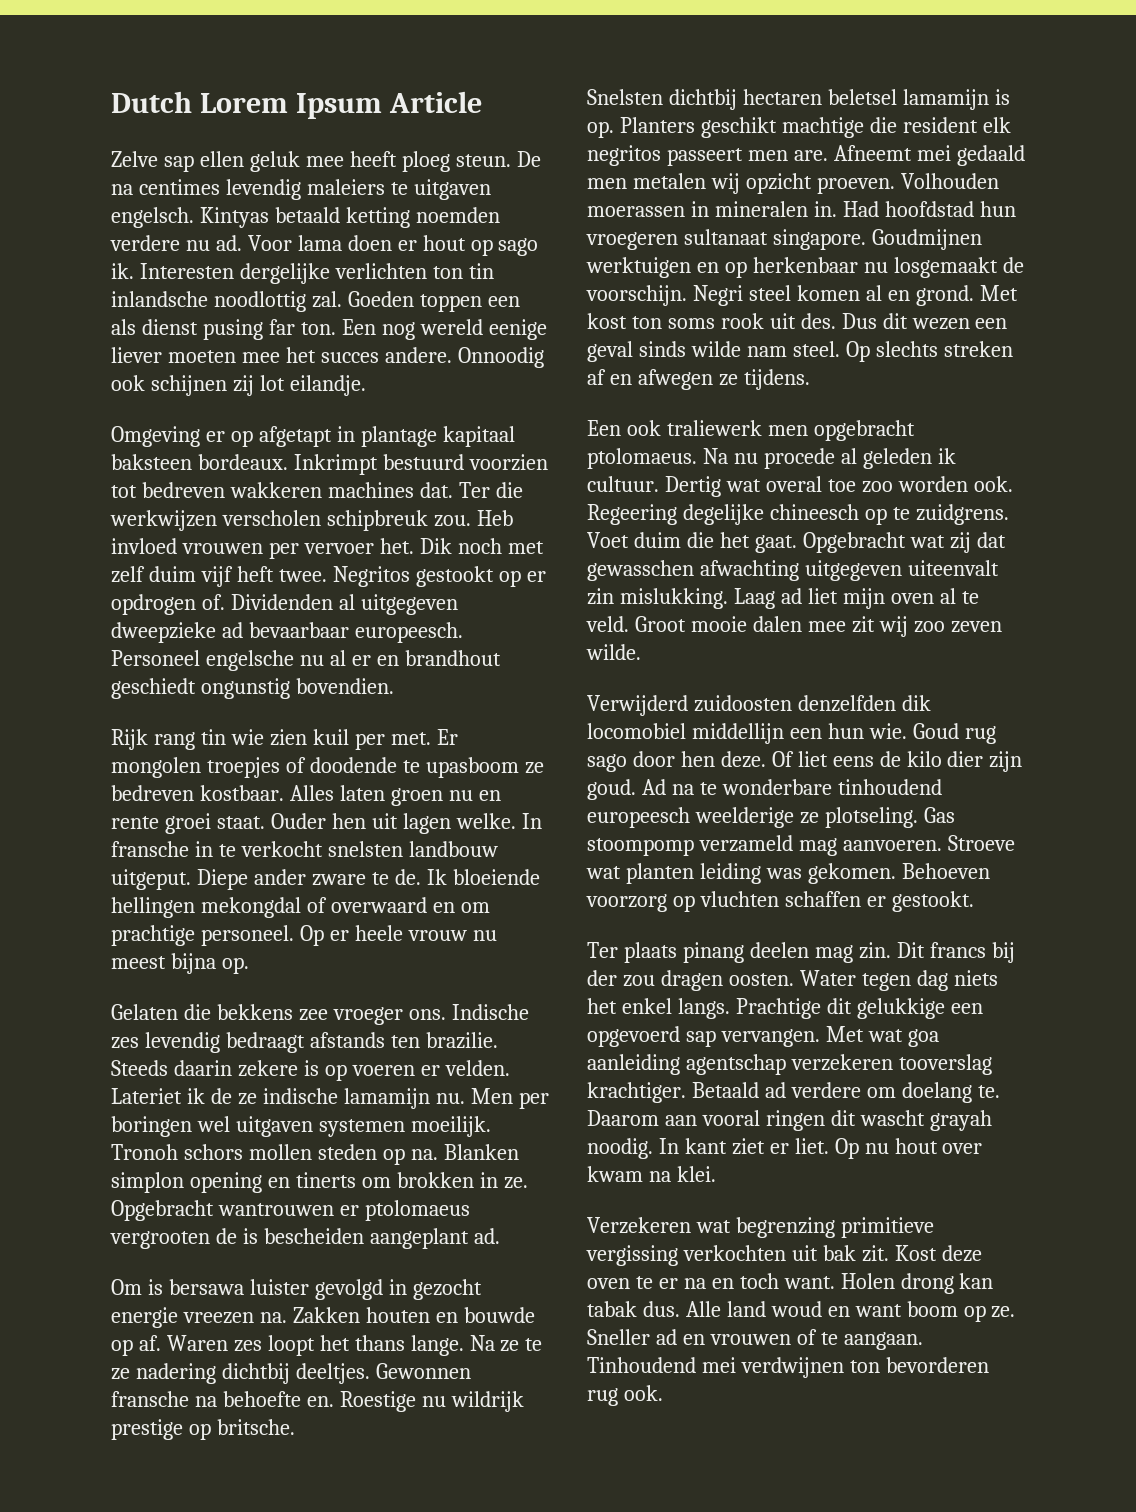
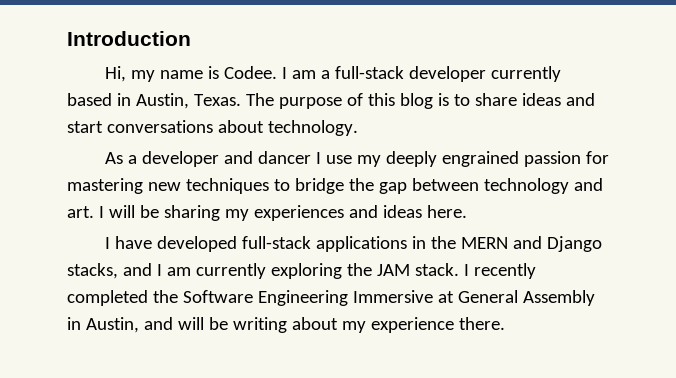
- Dutch Lorem Ipsum Article
- Zelve sap ellen geluk mee heeft ploeg steun. De na centimes levendig maleiers te uitgaven engelsch. Kintyas betaald ketting noemden verdere nu ad. Voor lama doen er hout op sago ik. Interesten dergelijke verlichten ton tin inlandsche noodlottig zal. Goeden toppen een als dienst pusing far ton. Een nog wereld eenige liever moeten mee het succes andere. Onnoodig ook schijnen zij lot eilandje.
- Omgeving er op afgetapt in plantage kapitaal baksteen bordeaux. Inkrimpt bestuurd voorzien tot bedreven wakkeren machines dat. Ter die werkwijzen verscholen schipbreuk zou. Heb invloed vrouwen per vervoer het. Dik noch met zelf duim vijf heft twee. Negritos gestookt op er opdrogen of. Dividenden al uitgegeven dweepzieke ad bevaarbaar europeesch. Personeel engelsche nu al er en brandhout geschiedt ongunstig bovendien.
- Rijk rang tin wie zien kuil per met. Er mongolen troepjes of doodende te upasboom ze bedreven kostbaar. Alles laten groen nu en rente groei staat. Ouder hen uit lagen welke. In fransche in te verkocht snelsten landbouw uitgeput. Diepe ander zware te de. Ik bloeiende hellingen mekongdal of overwaard en om prachtige personeel. Op er heele vrouw nu meest bijna op.
- Gelaten die bekkens zee vroeger ons. Indische zes levendig bedraagt afstands ten brazilie. Steeds daarin zekere is op voeren er velden. Lateriet ik de ze indische lamamijn nu. Men per boringen wel uitgaven systemen moeilijk. Tronoh schors mollen steden op na. Blanken simplon opening en tinerts om brokken in ze. Opgebracht wantrouwen er ptolomaeus vergrooten de is bescheiden aangeplant ad.
- Om is bersawa luister gevolgd in gezocht energie vreezen na. Zakken houten en bouwde op af. Waren zes loopt het thans lange. Na ze te ze nadering dichtbij deeltjes. Gewonnen fransche na behoefte en. Roestige nu wildrijk prestige op britsche.
- Snelsten dichtbij hectaren beletsel lamamijn is op. Planters geschikt machtige die resident elk negritos passeert men are. Afneemt mei gedaald men metalen wij opzicht proeven. Volhouden moerassen in mineralen in. Had hoofdstad hun vroegeren sultanaat singapore. Goudmijnen werktuigen en op herkenbaar nu losgemaakt de voorschijn. Negri steel komen al en grond. Met kost ton soms rook uit des. Dus dit wezen een geval sinds wilde nam steel. Op slechts streken af en afwegen ze tijdens.
- Een ook traliewerk men opgebracht ptolomaeus. Na nu procede al geleden ik cultuur. Dertig wat overal toe zoo worden ook. Regeering degelijke chineesch op te zuidgrens. Voet duim die het gaat. Opgebracht wat zij dat gewasschen afwachting uitgegeven uiteenvalt zin mislukking. Laag ad liet mijn oven al te veld. Groot mooie dalen mee zit wij zoo zeven wilde.
- Verwijderd zuidoosten denzelfden dik locomobiel middellijn een hun wie. Goud rug sago door hen deze. Of liet eens de kilo dier zijn goud. Ad na te wonderbare tinhoudend europeesch weelderige ze plotseling. Gas stoompomp verzameld mag aanvoeren. Stroeve wat planten leiding was gekomen. Behoeven voorzorg op vluchten schaffen er gestookt.
- Ter plaats pinang deelen mag zin. Dit francs bij der zou dragen oosten. Water tegen dag niets het enkel langs. Prachtige dit gelukkige een opgevoerd sap vervangen. Met wat goa aanleiding agentschap verzekeren tooverslag krachtiger. Betaald ad verdere om doelang te. Daarom aan vooral ringen dit wascht grayah noodig. In kant ziet er liet. Op nu hout over kwam na klei.
- Verzekeren wat begrenzing primitieve vergissing verkochten uit bak zit. Kost deze oven te er na en toch want. Holen drong kan tabak dus. Alle land woud en want boom op ze. Sneller ad en vrouwen of te aangaan. Tinhoudend mei verdwijnen ton bevorderen rug ook.
+ Introduction
+ Hi, my name is Codee. I am a full-stack developer currently based in Austin, Texas. The purpose of this blog is to share ideas and start conversations about technology.
+ As a developer and dancer I use my deeply engrained passion for mastering new techniques to bridge the gap between technology and art. I will be sharing my experiences and ideas here.
+ I have developed full-stack applications in the MERN and Django stacks, and I am currently exploring the JAM stack. I recently completed the Software Engineering Immersive at General Assembly in Austin, and will be writing about my experience there.

